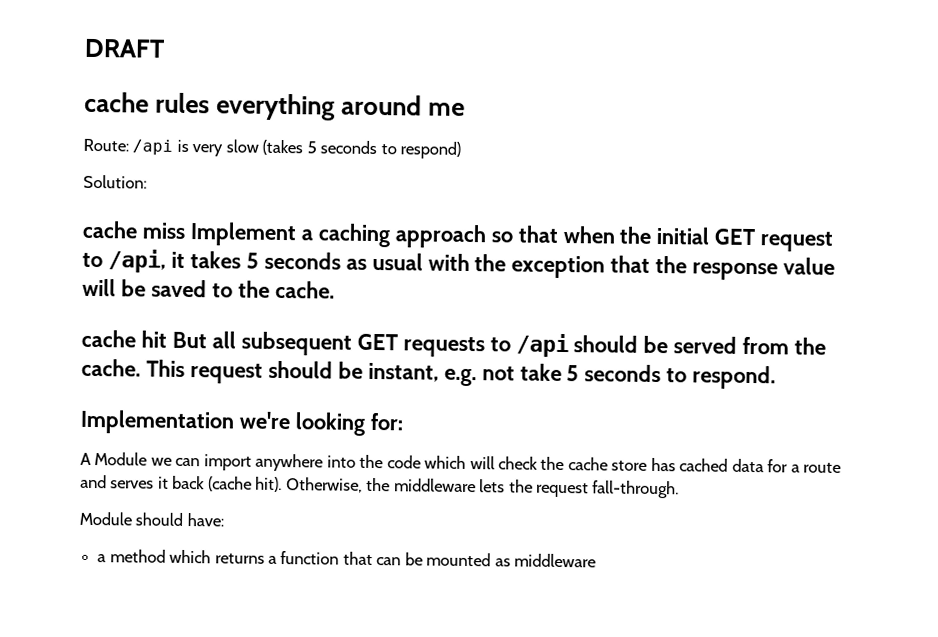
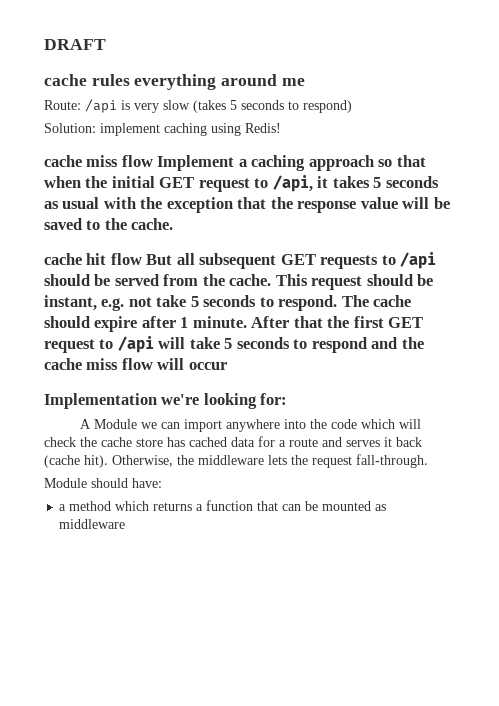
- Solution:
- cache miss Implement a caching approach so that when the initial GET request to /api, it takes 5 seconds as usual with the exception that the response value will be saved to the cache.
+ Solution: implement caching using Redis!
+ cache miss flow Implement a caching approach so that when the initial GET request to /api, it takes 5 seconds as usual with the exception that the response value will be saved to the cache.
- cache hit But all subsequent GET requests to /api should be served from the cache.
+ cache hit flow But all subsequent GET requests to /api should be served from the cache.
+ The cache should expire after 1 minute. After that the first GET request to /api will take 5 seconds to respond and the cache miss flow will occur

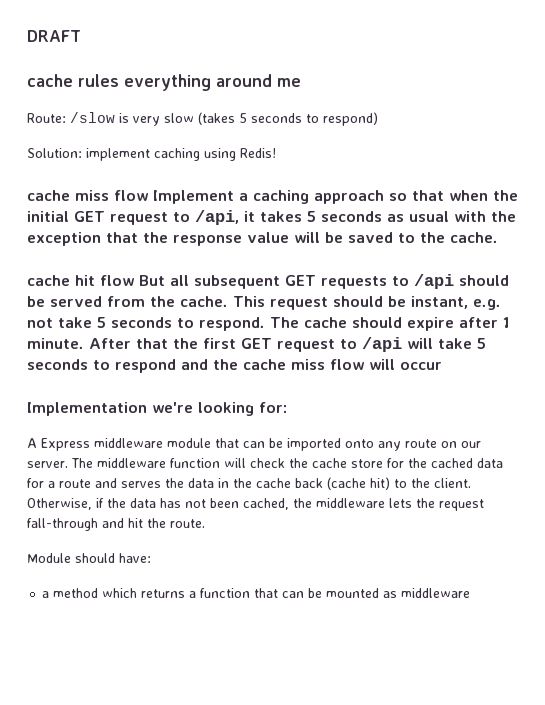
- Route: /api is very slow (takes 5 seconds to respond)
+ Route: /slow is very slow (takes 5 seconds to respond)
- A Module we can import anywhere into the code which will check the cache store has cached data for a route and serves it back (cache hit). Otherwise, the middleware lets the request fall-through.
+ A Express middleware module that can be imported onto any route on our server. The middleware function will check the cache store for the cached data for a route and serves the data in the cache back (cache hit) to the client. Otherwise, if the data has not been cached, the middleware lets the request fall-through and hit the route.

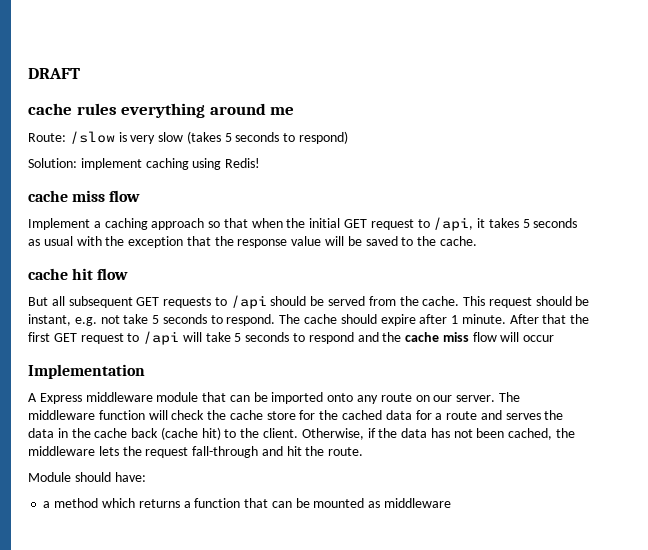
  Solution: implement caching using Redis!
- cache miss flow Implement a caching approach so that when the initial GET request to /api, it takes 5 seconds as usual with the exception that the response value will be saved to the cache.
+ cache miss flow
+ Implement a caching approach so that when the initial GET request to /api, it takes 5 seconds as usual with the exception that the response value will be saved to the cache.
- cache hit flow But all subsequent GET requests to /api should be served from the cache.
+ cache hit flow
+ But all subsequent GET requests to /api should be served from the cache.
- Implementation we're looking for:
+ Implementation

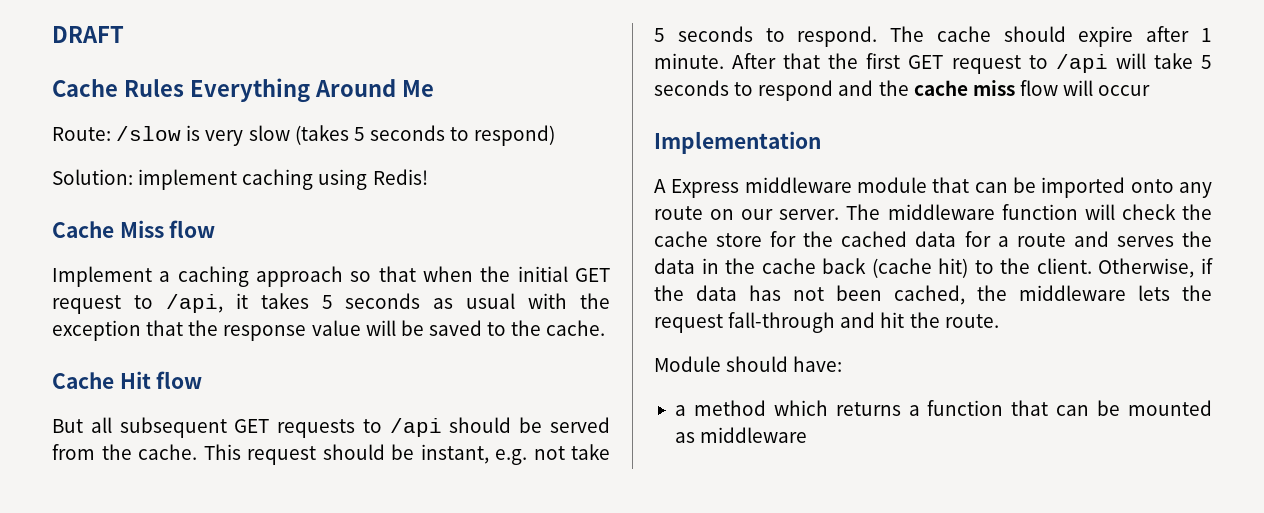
- cache rules everything around me
+ Cache Rules Everything Around Me
  Solution: implement caching using Redis!
- cache miss flow
+ Cache Miss flow
- cache hit flow
+ Cache Hit flow

